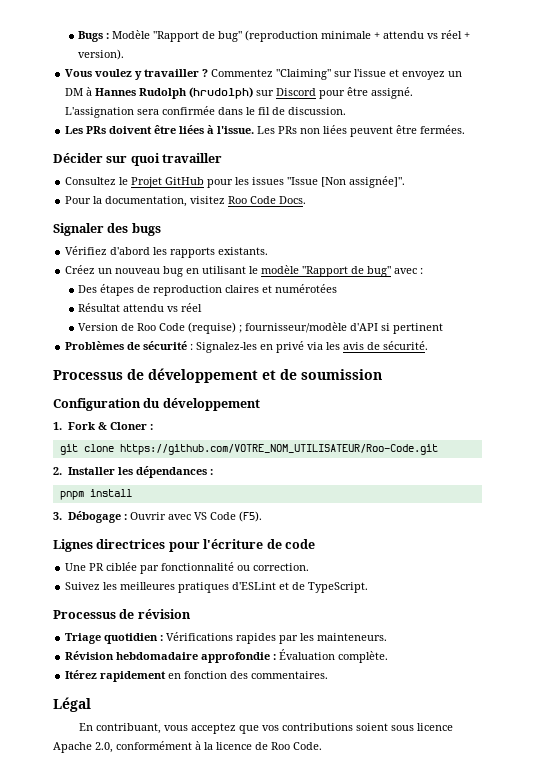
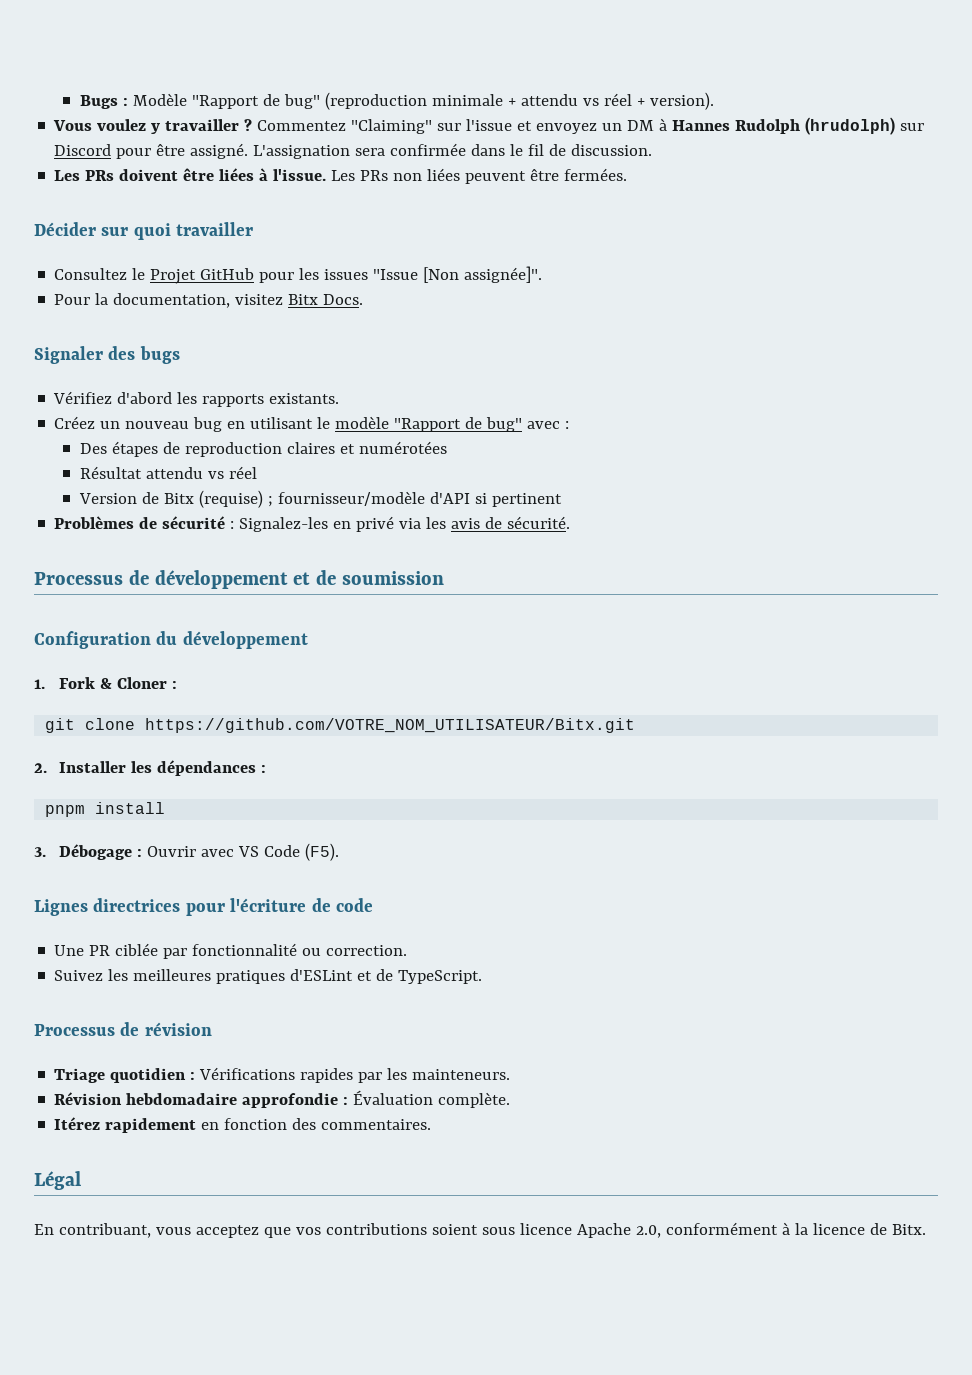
- Pour la documentation, visitez Roo Code Docs.
+ Pour la documentation, visitez Bitx Docs.
- Version de Roo Code (requise) ; fournisseur/modèle d'API si pertinent
+ Version de Bitx (requise) ; fournisseur/modèle d'API si pertinent
- git clone https://github.com/VOTRE_NOM_UTILISATEUR/Roo-Code.git
+ git clone https://github.com/VOTRE_NOM_UTILISATEUR/Bitx.git
- En contribuant, vous acceptez que vos contributions soient sous licence Apache 2.0, conformément à la licence de Roo Code.
+ En contribuant, vous acceptez que vos contributions soient sous licence Apache 2.0, conformément à la licence de Bitx.

